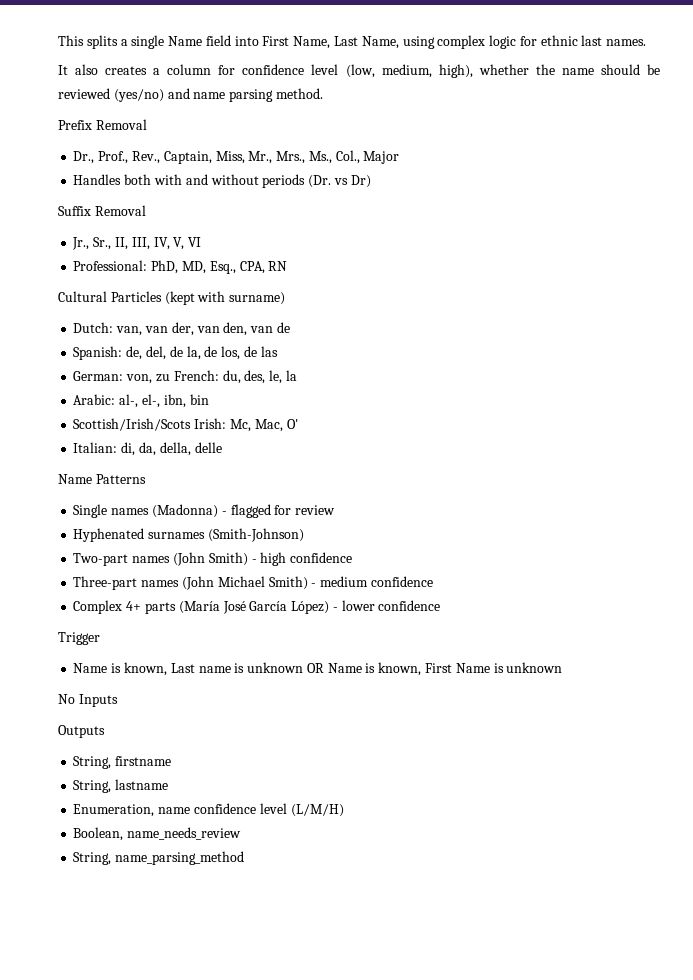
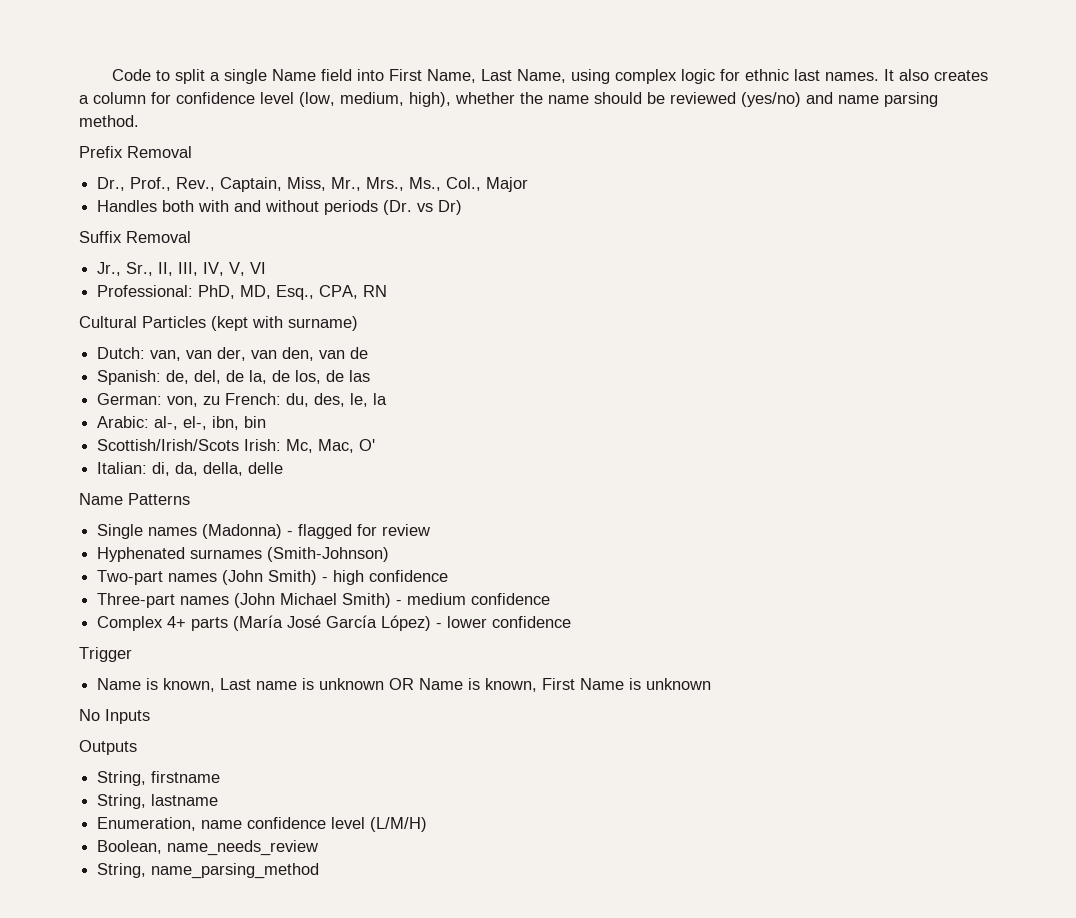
- This splits a single Name field into First Name, Last Name, using complex logic for ethnic last names.
- It also creates a column for confidence level (low, medium, high), whether the name should be reviewed (yes/no) and name parsing method.
+ Code to split a single Name field into First Name, Last Name, using complex logic for ethnic last names. It also creates a column for confidence level (low, medium, high), whether the name should be reviewed (yes/no) and name parsing method.

